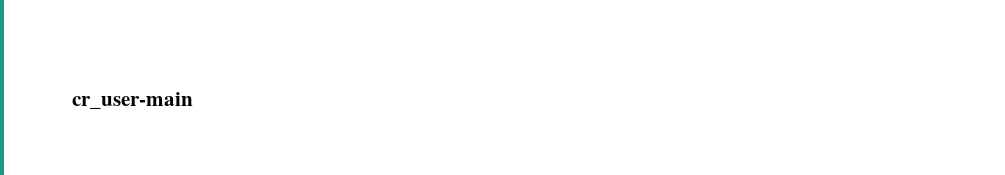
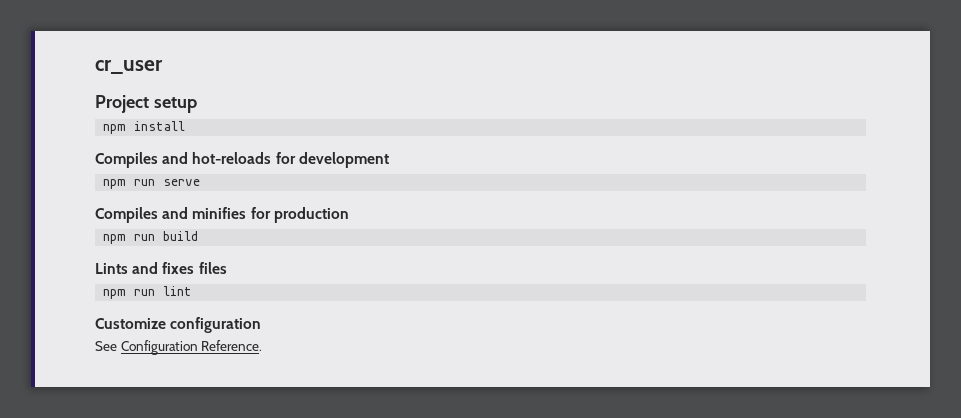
- cr_user-main
+ cr_user
+ Project setup
+ npm install
+ Compiles and hot-reloads for development
+ npm run serve
+ Compiles and minifies for production
+ npm run build
+ Lints and fixes files
+ npm run lint
+ Customize configuration
+ See Configuration Reference.

